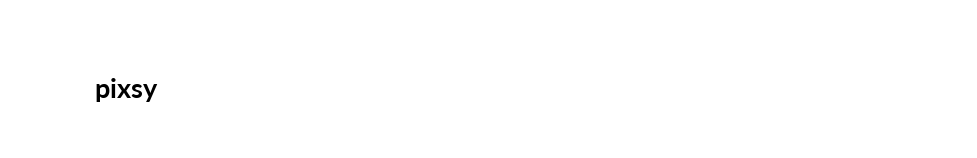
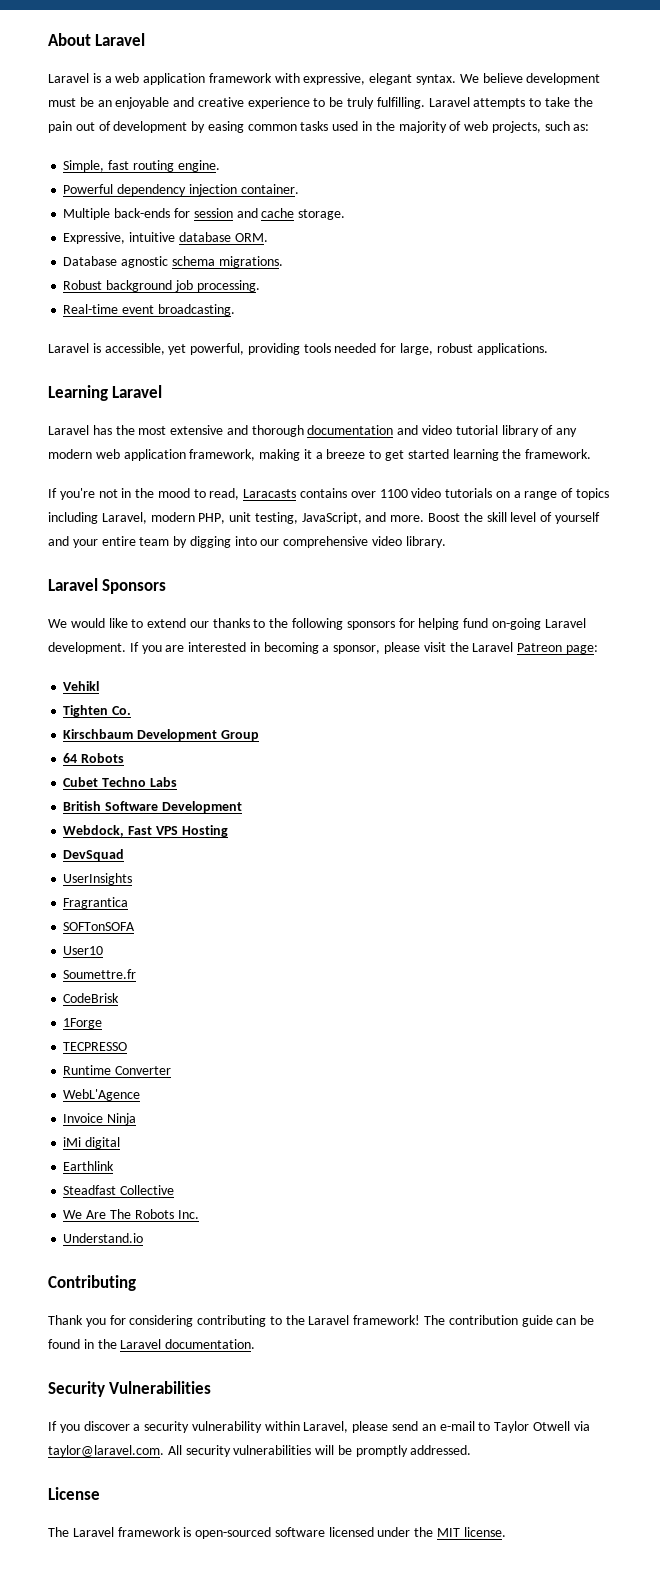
- pixsy
+ About Laravel
+ Laravel is a web application framework with expressive, elegant syntax. We believe development must be an enjoyable and creative experience to be truly fulfilling. Laravel attempts to take the pain out of development by easing common tasks used in the majority of web projects, such as:
+ Simple, fast routing engine.
+ Powerful dependency injection container.
+ Multiple back-ends for session and cache storage.
+ Expressive, intuitive database ORM.
+ Database agnostic schema migrations.
+ Robust background job processing.
+ Real-time event broadcasting.
+ Laravel is accessible, yet powerful, providing tools needed for large, robust applications.
+ Learning Laravel
+ Laravel has the most extensive and thorough documentation and video tutorial library of any modern web application framework, making it a breeze to get started learning the framework.
+ If you're not in the mood to read, Laracasts contains over 1100 video tutorials on a range of topics including Laravel, modern PHP, unit testing, JavaScript, and more. Boost the skill level of yourself and your entire team by digging into our comprehensive video library.
+ Laravel Sponsors
+ We would like to extend our thanks to the following sponsors for helping fund on-going Laravel development. If you are interested in becoming a sponsor, please visit the Laravel Patreon page:
+ Vehikl
+ Tighten Co.
+ Kirschbaum Development Group
+ 64 Robots
+ Cubet Techno Labs
+ British Software Development
+ Webdock, Fast VPS Hosting
+ DevSquad
+ UserInsights
+ Fragrantica
+ SOFTonSOFA
+ User10
+ Soumettre.fr
+ CodeBrisk
+ 1Forge
+ TECPRESSO
+ Runtime Converter
+ WebL'Agence
+ Invoice Ninja
+ iMi digital
+ Earthlink
+ Steadfast Collective
+ We Are The Robots Inc.
+ Understand.io
+ Contributing
+ Thank you for considering contributing to the Laravel framework! The contribution guide can be found in the Laravel documentation.
+ Security Vulnerabilities
+ If you discover a security vulnerability within Laravel, please send an e-mail to Taylor Otwell via taylor@laravel.com. All security vulnerabilities will be promptly addressed.
+ License
+ The Laravel framework is open-sourced software licensed under the MIT license.

